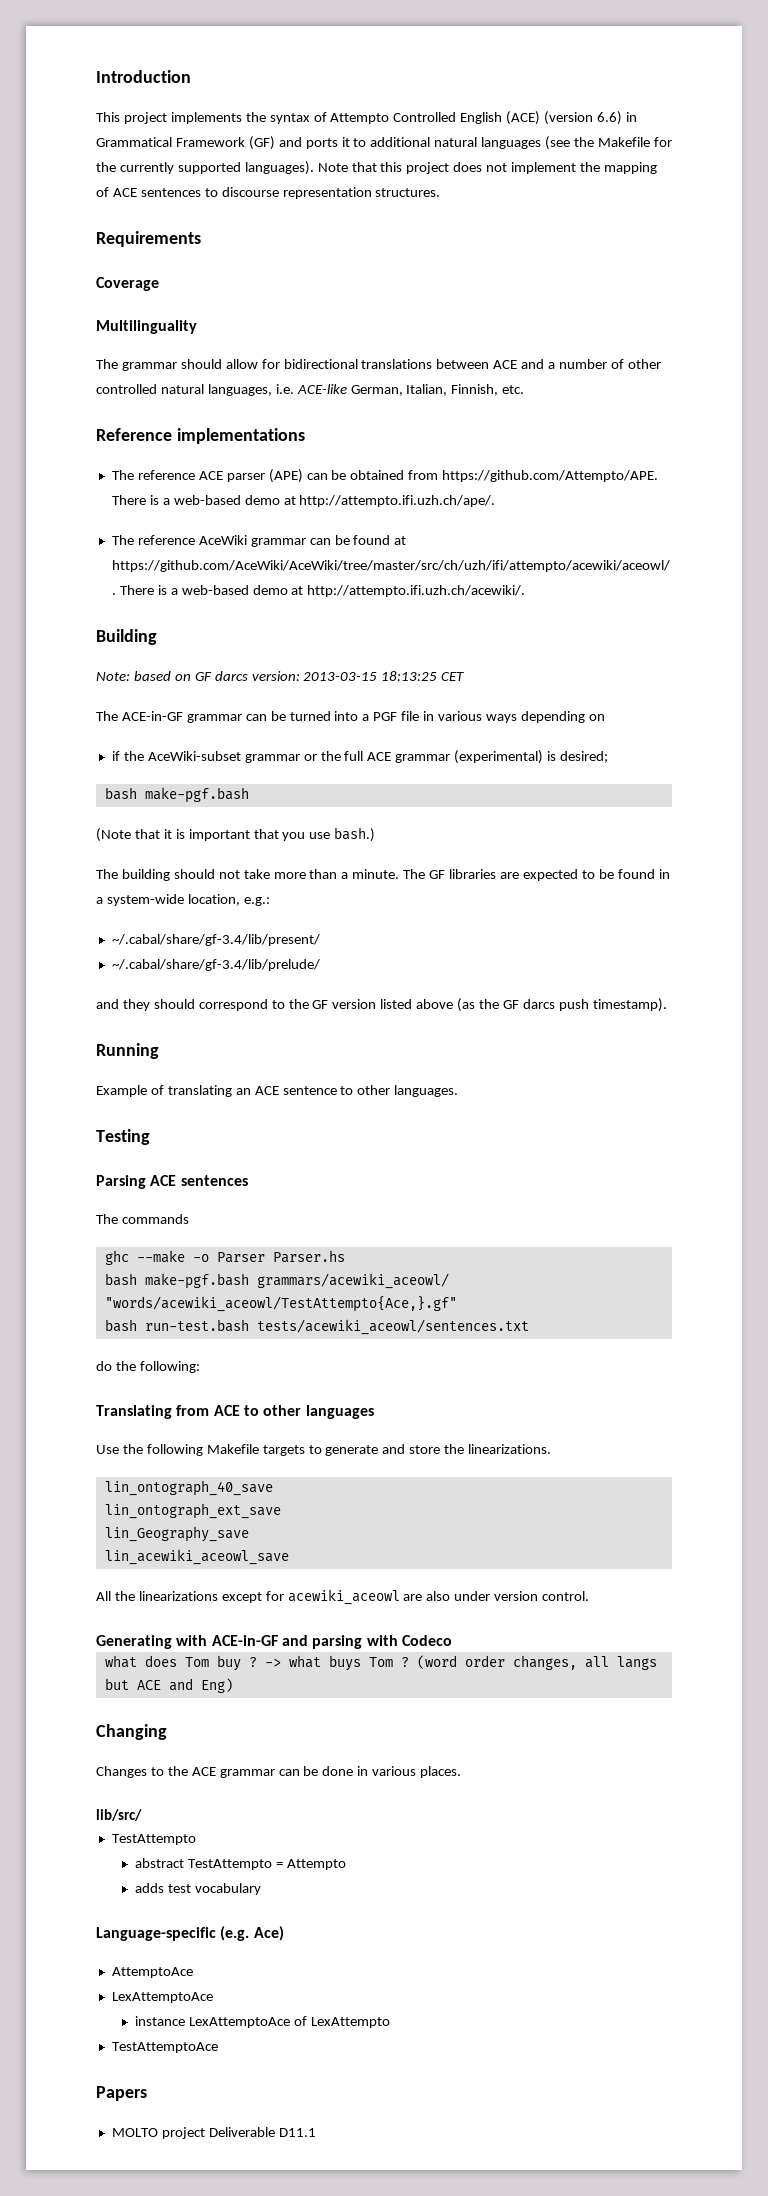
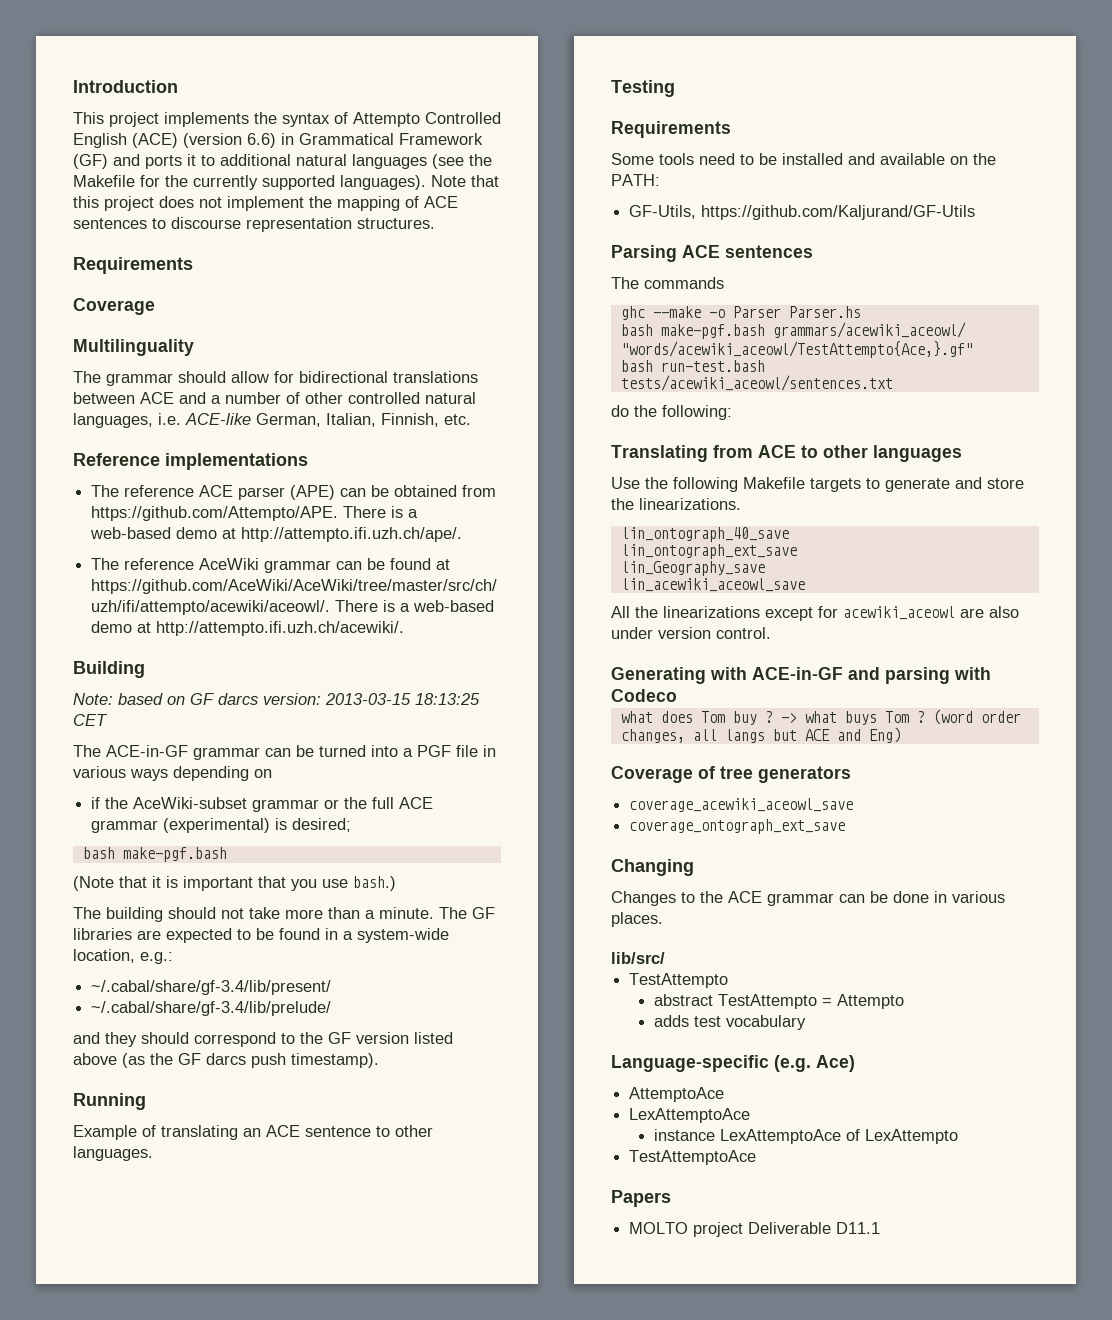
  Testing
+ Requirements
+ Some tools need to be installed and available on the PATH:
+ GF-Utils, https://github.com/Kaljurand/GF-Utils
+ Coverage of tree generators
+ coverage_acewiki_aceowl_save
+ coverage_ontograph_ext_save

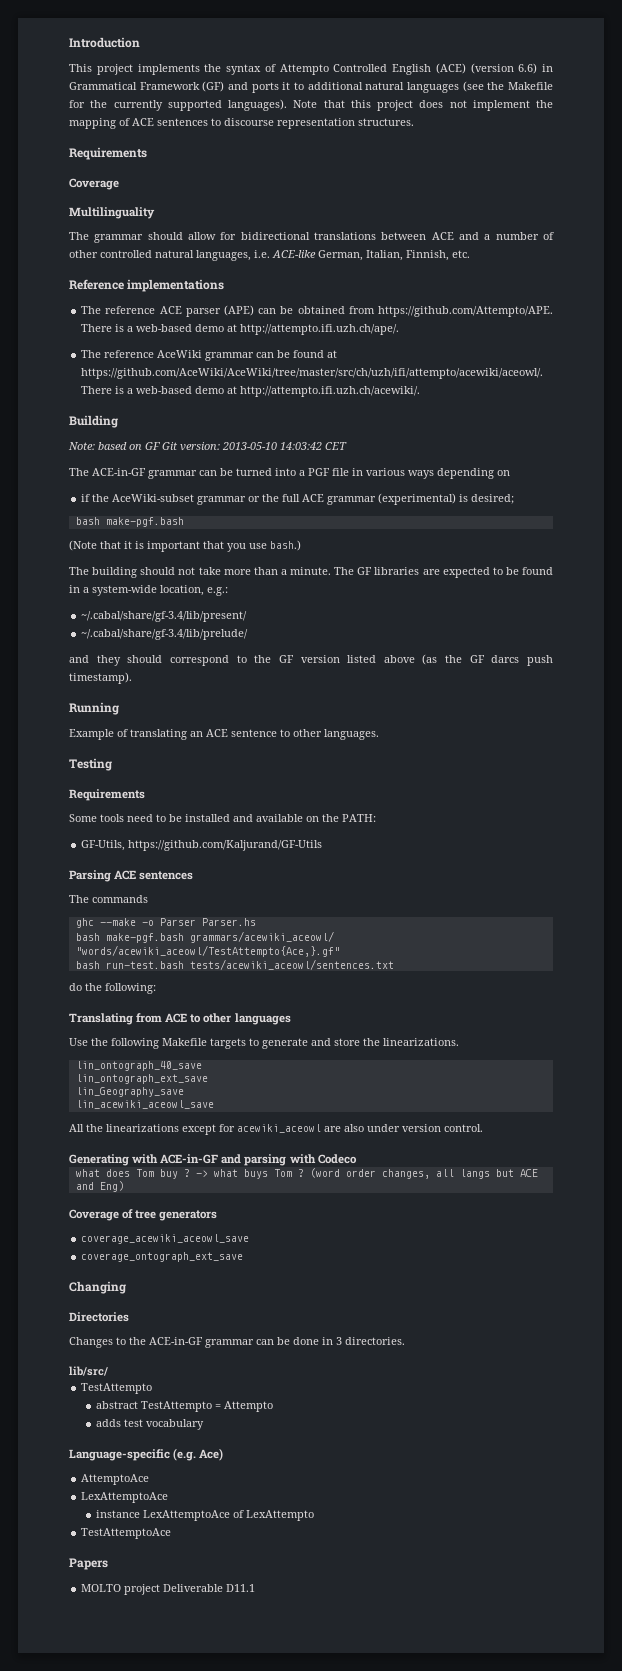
- Note: based on GF darcs version: 2013-03-15 18:13:25 CET
+ Note: based on GF Git version: 2013-05-10 14:03:42 CET
+ Directories
- Changes to the ACE grammar can be done in various places.
+ Changes to the ACE-in-GF grammar can be done in 3 directories.

